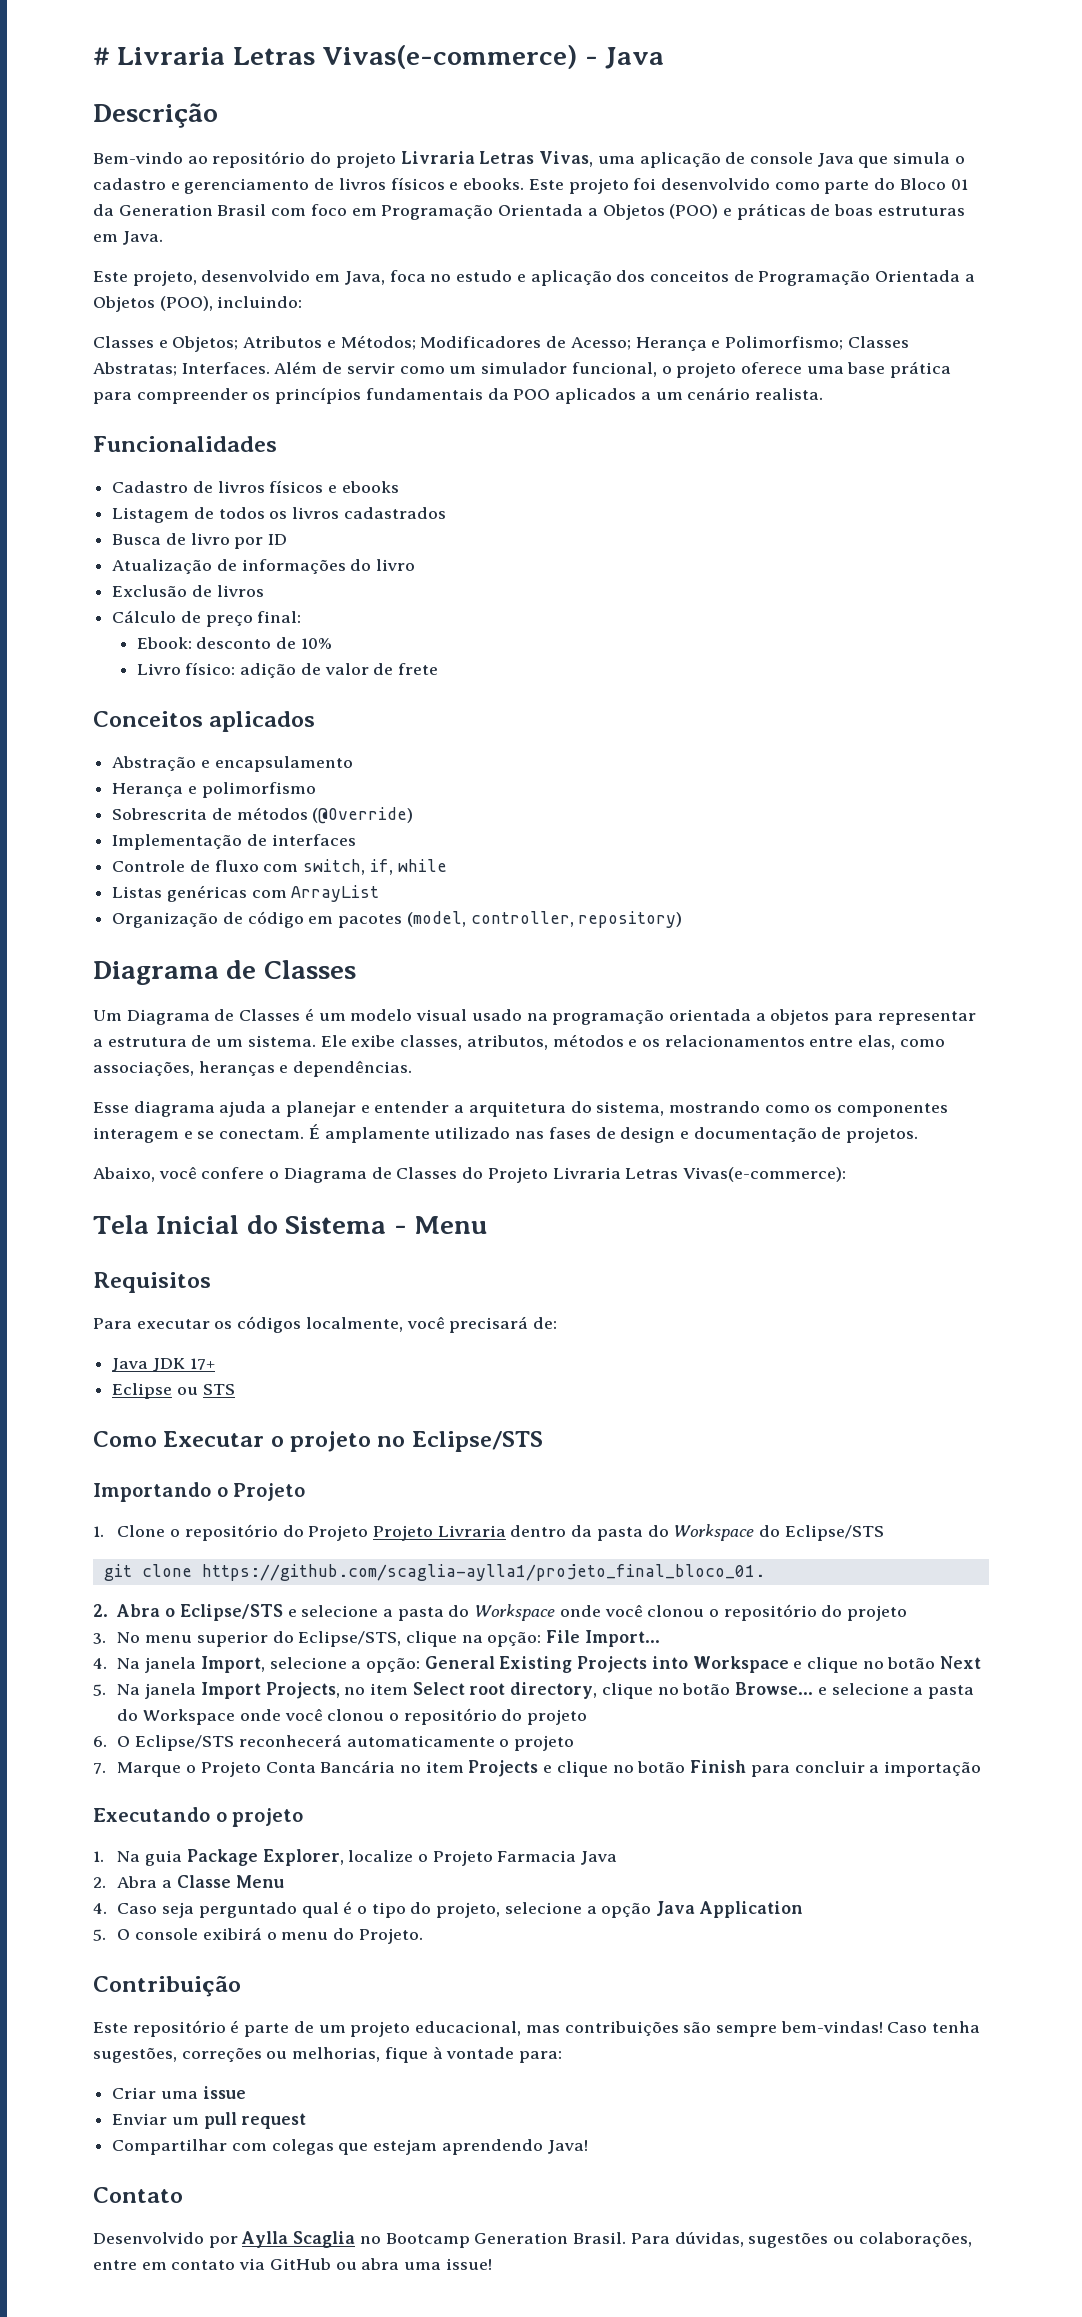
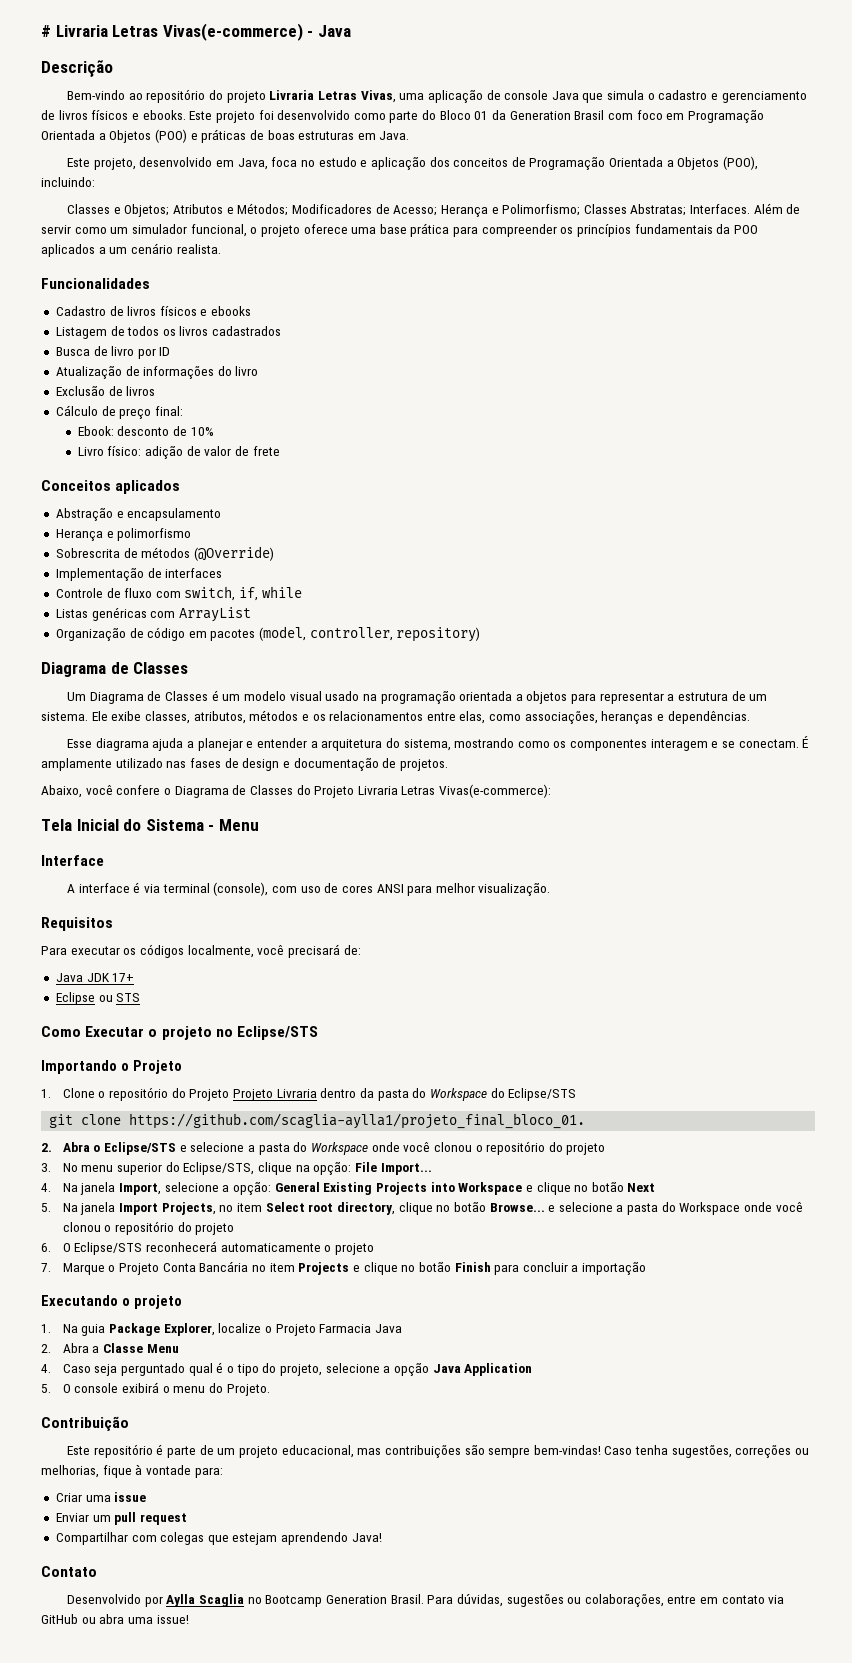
+ Interface
+ A interface é via terminal (console), com uso de cores ANSI para melhor visualização.

